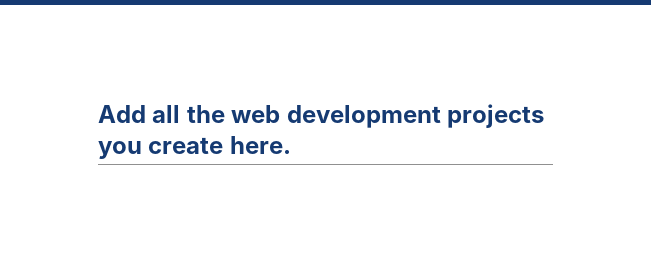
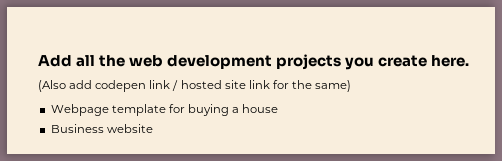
+ (Also add codepen link / hosted site link for the same)
+ Webpage template for buying a house
+ Business website

